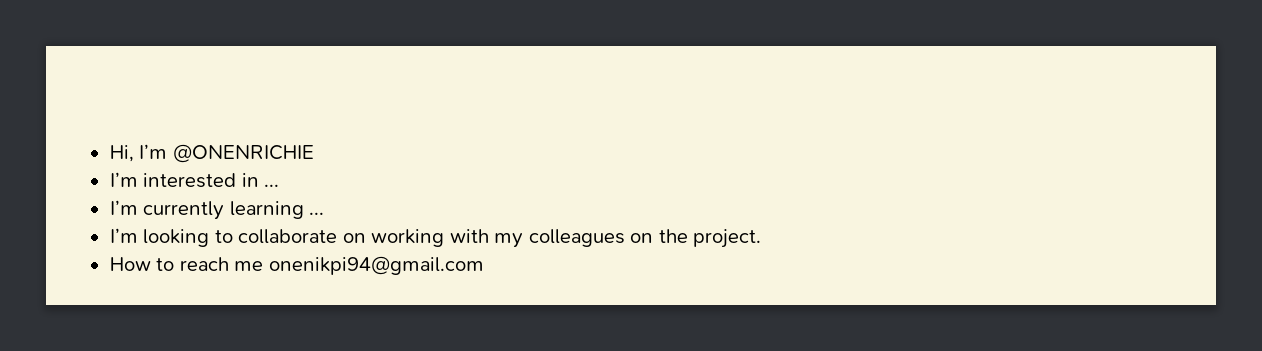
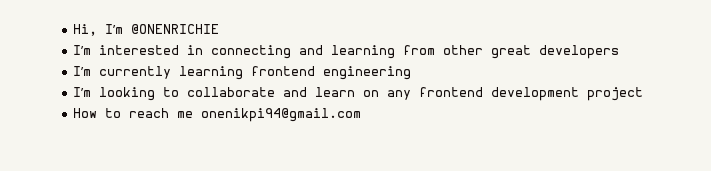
- I’m interested in ...
+ I’m interested in connecting and learning from other great developers
- I’m currently learning ...
+ I’m currently learning frontend engineering
- I’m looking to collaborate on working with my colleagues on the project.
+ I’m looking to collaborate and learn on any frontend development project

